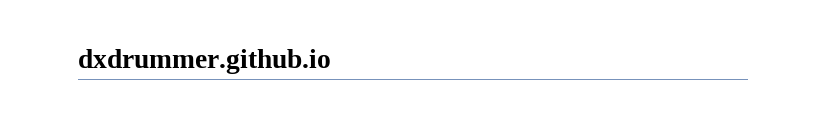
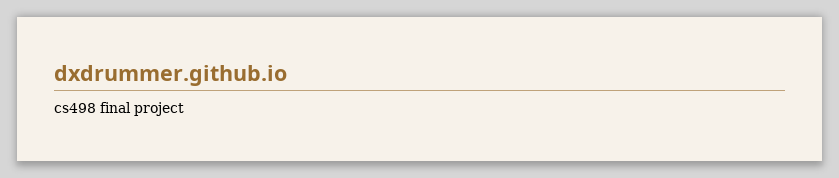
+ cs498 final project

